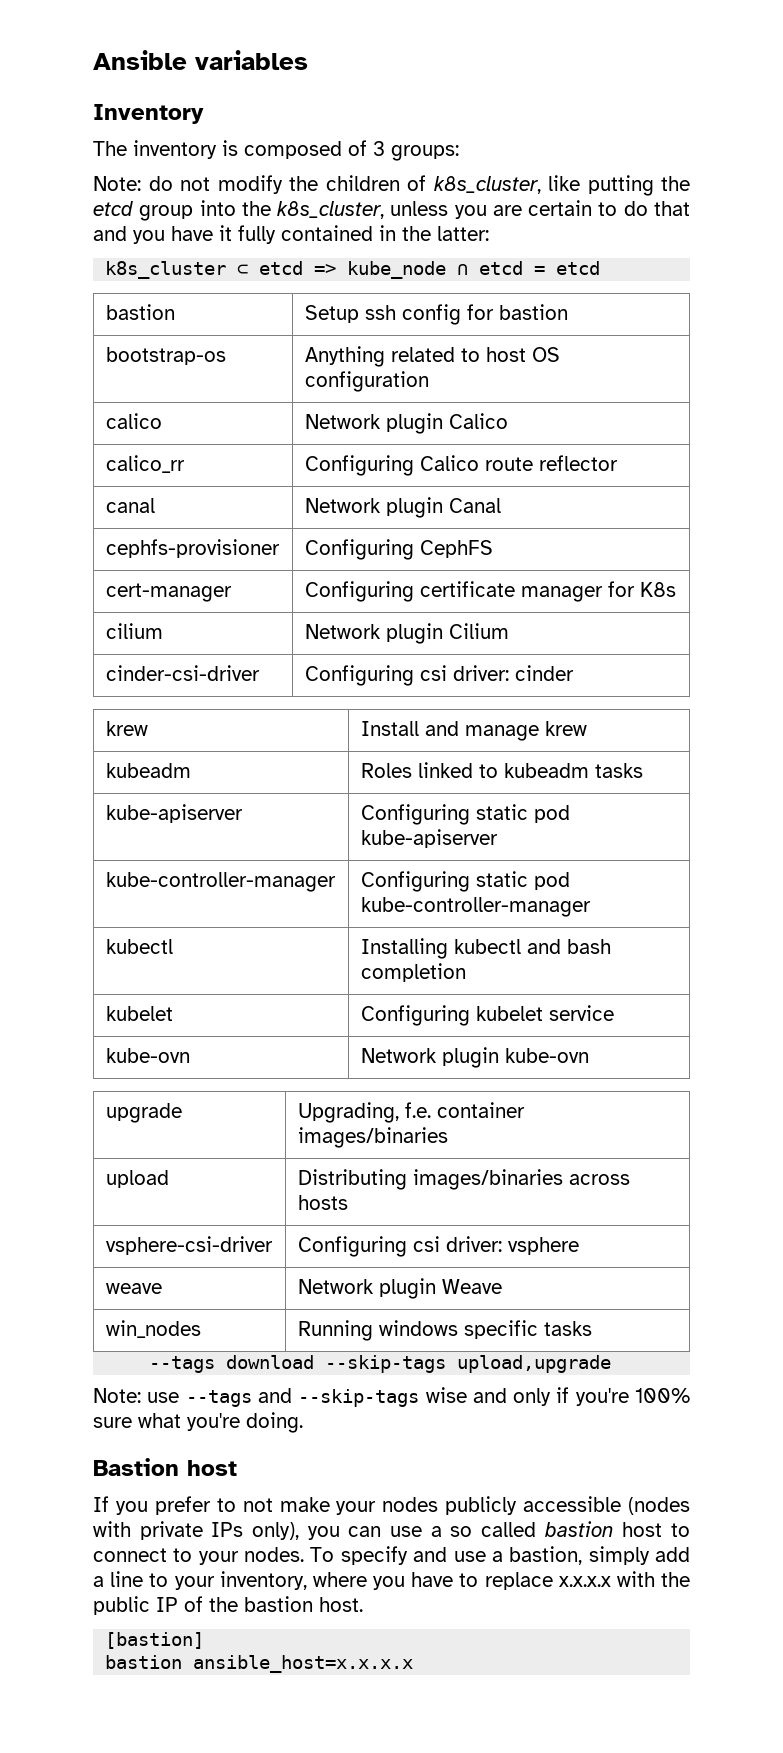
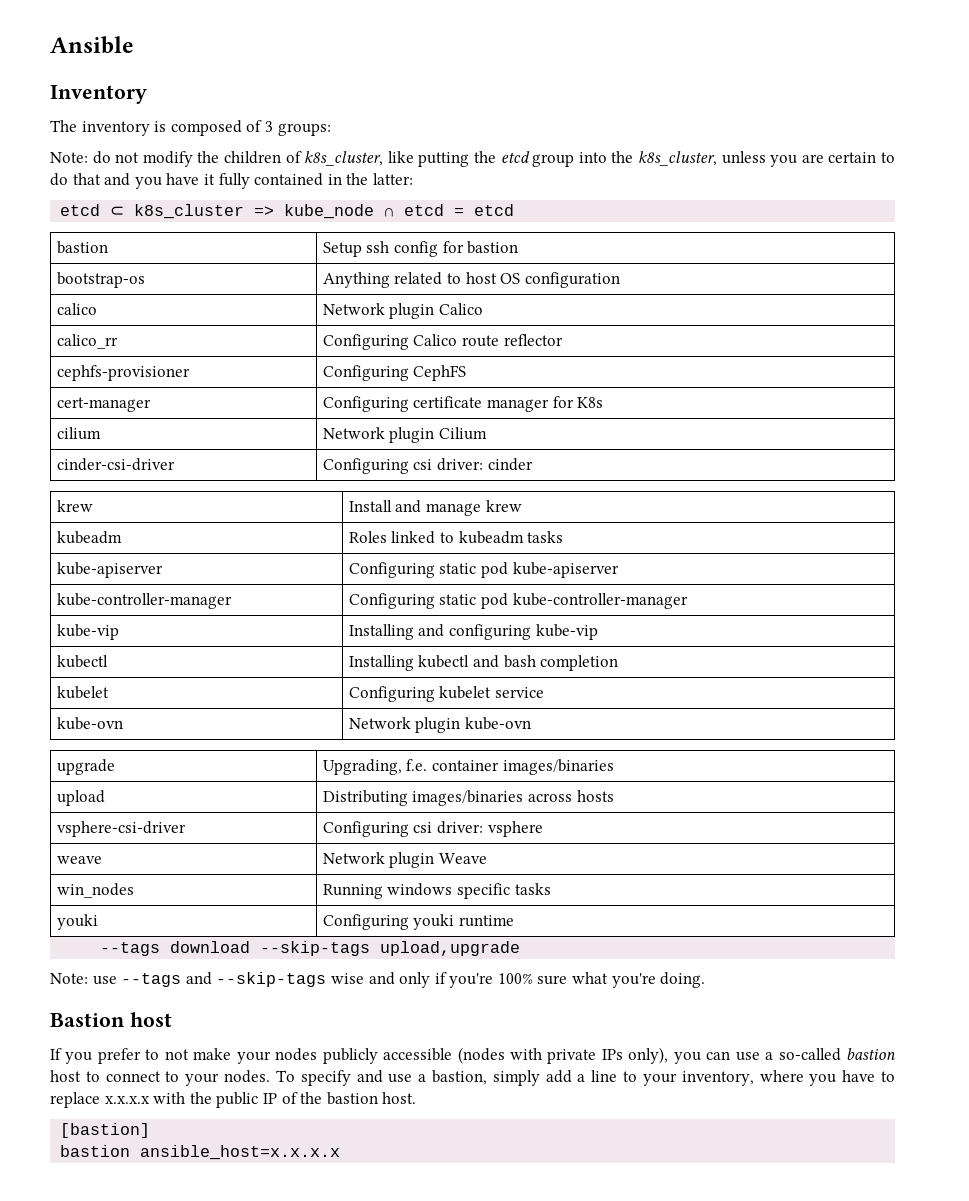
- Ansible variables
+ Ansible
- k8s_cluster ⊂ etcd => kube_node ∩ etcd = etcd
+ etcd ⊂ k8s_cluster => kube_node ∩ etcd = etcd
- canal | Network plugin Canal
+ kube-vip | Installing and configuring kube-vip
+ youki | Configuring youki runtime
- If you prefer to not make your nodes publicly accessible (nodes with private IPs only), you can use a so called bastion host to connect to your nodes.
+ If you prefer to not make your nodes publicly accessible (nodes with private IPs only), you can use a so-called bastion host to connect to your nodes.

